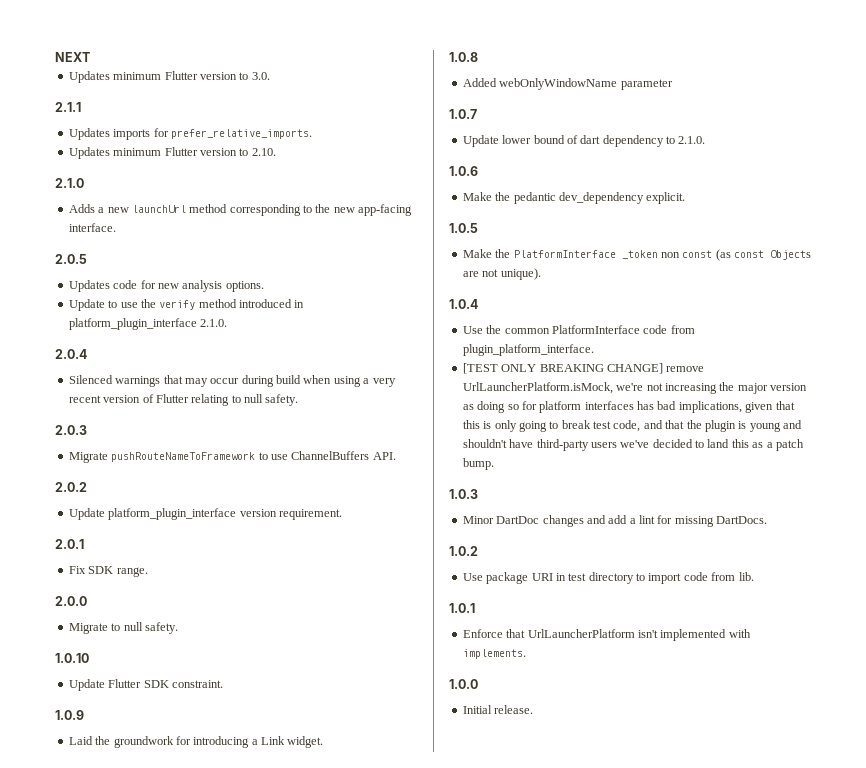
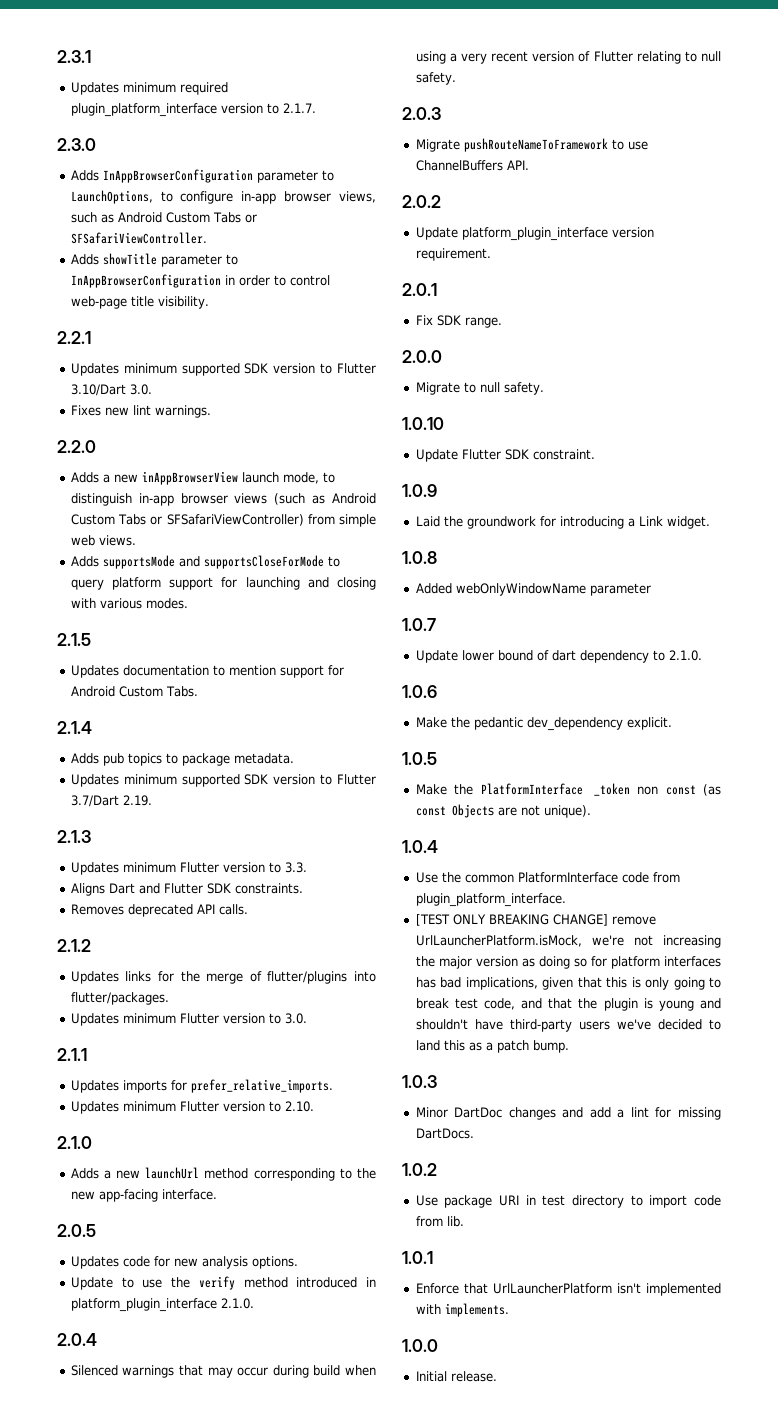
- NEXT
+ 2.3.1
+ Updates minimum required plugin_platform_interface version to 2.1.7.
+ 2.3.0
+ Adds InAppBrowserConfiguration parameter to LaunchOptions, to configure in-app browser views, such as Android Custom Tabs or SFSafariViewController.
+ Adds showTitle parameter to InAppBrowserConfiguration in order to control web-page title visibility.
+ 2.2.1
+ Updates minimum supported SDK version to Flutter 3.10/Dart 3.0.
+ Fixes new lint warnings.
+ 2.2.0
+ Adds a new inAppBrowserView launch mode, to distinguish in-app browser views (such as Android Custom Tabs or SFSafariViewController) from simple web views.
+ Adds supportsMode and supportsCloseForMode to query platform support for launching and closing with various modes.
+ 2.1.5
+ Updates documentation to mention support for Android Custom Tabs.
+ 2.1.4
+ Adds pub topics to package metadata.
+ Updates minimum supported SDK version to Flutter 3.7/Dart 2.19.
+ 2.1.3
+ Updates minimum Flutter version to 3.3.
+ Aligns Dart and Flutter SDK constraints.
+ Removes deprecated API calls.
+ 2.1.2
+ Updates links for the merge of flutter/plugins into flutter/packages.

